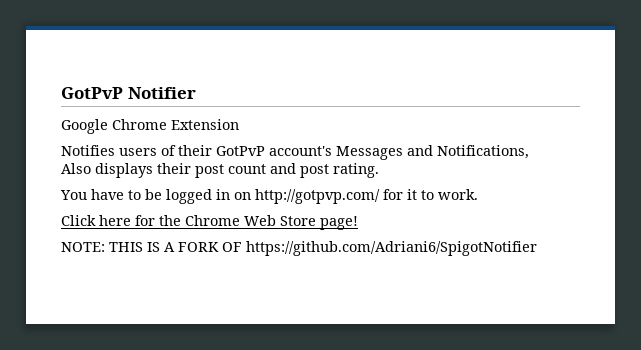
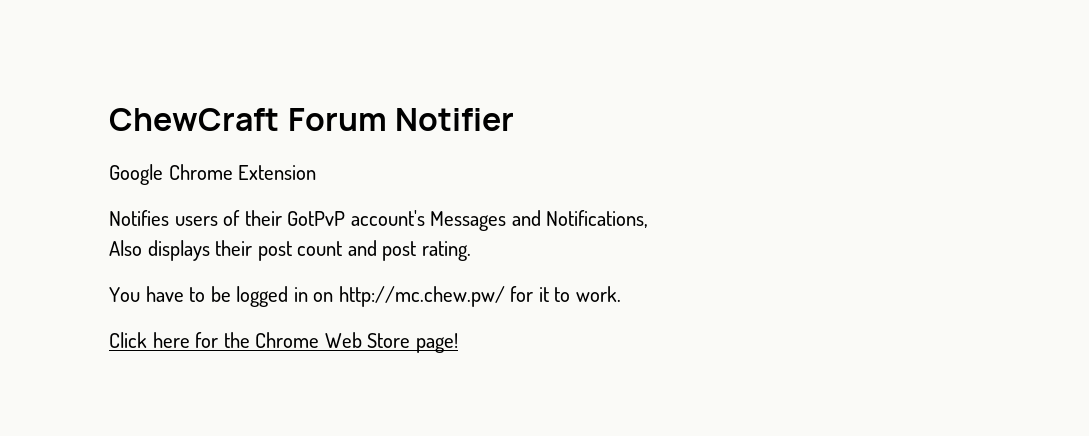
- GotPvP Notifier
+ ChewCraft Forum Notifier
- You have to be logged in on http://gotpvp.com/ for it to work.
+ You have to be logged in on http://mc.chew.pw/ for it to work.
- NOTE: THIS IS A FORK OF https://github.com/Adriani6/SpigotNotifier

